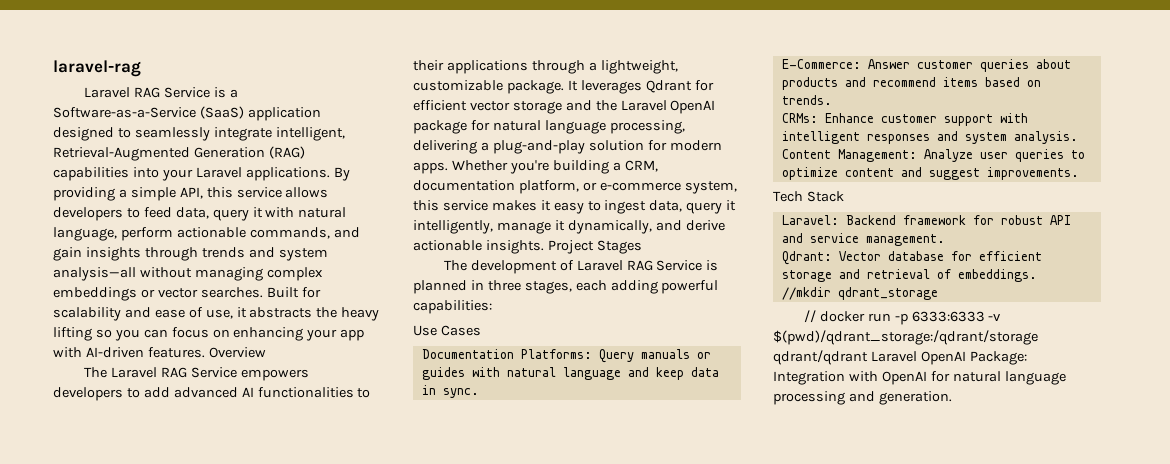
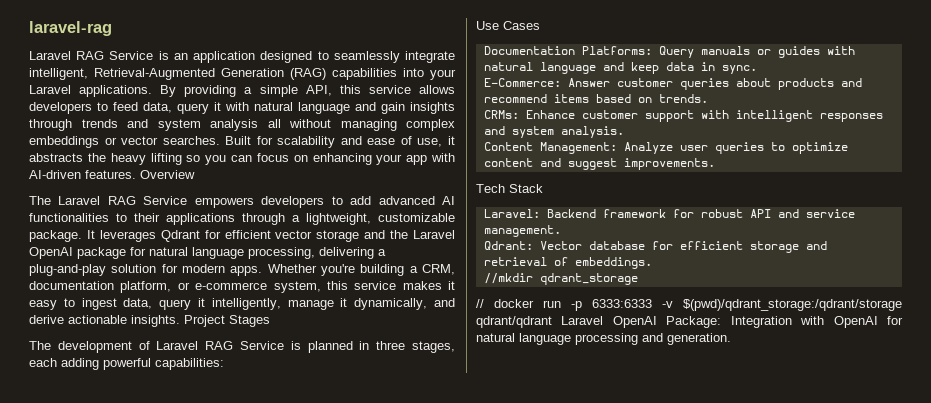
- Laravel RAG Service is a Software-as-a-Service (SaaS) application designed to seamlessly integrate intelligent, Retrieval-Augmented Generation (RAG) capabilities into your Laravel applications.
+ Laravel RAG Service is an application designed to seamlessly integrate intelligent, Retrieval-Augmented Generation (RAG) capabilities into your Laravel applications.
- By providing a simple API, this service allows developers to feed data, query it with natural language, perform actionable commands, and gain insights through trends and system analysis—all without managing complex embeddings or vector searches.
+ By providing a simple API, this service allows developers to feed data, query it with natural language and gain insights through trends and system analysis all without managing complex embeddings or vector searches.

